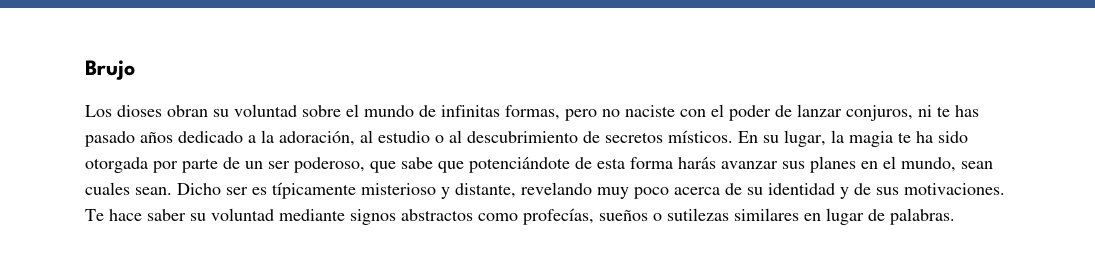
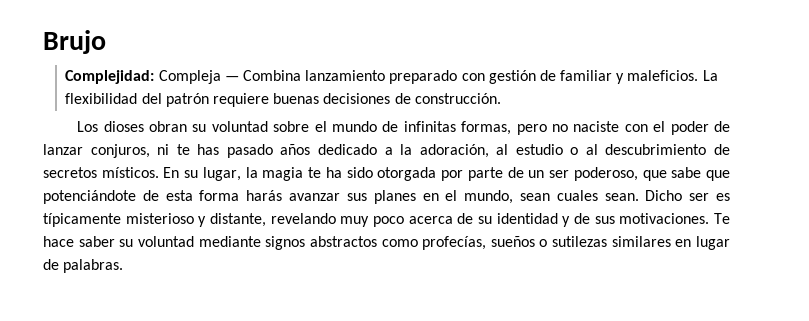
+ Complejidad: Compleja — Combina lanzamiento preparado con gestión de familiar y maleficios. La flexibilidad del patrón requiere buenas decisiones de construcción.

